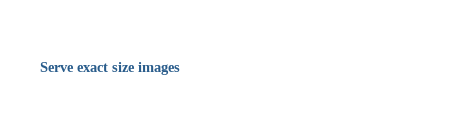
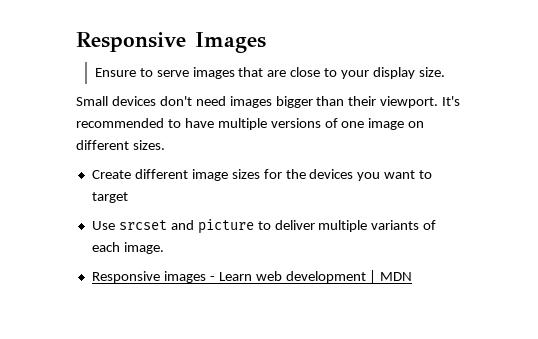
- Serve exact size images
+ Responsive Images
+ Ensure to serve images that are close to your display size.
+ Small devices don't need images bigger than their viewport. It's recommended to have multiple versions of one image on different sizes.
+ Create different image sizes for the devices you want to target
+ Use srcset and picture to deliver multiple variants of each image.
+ Responsive images - Learn web development | MDN

